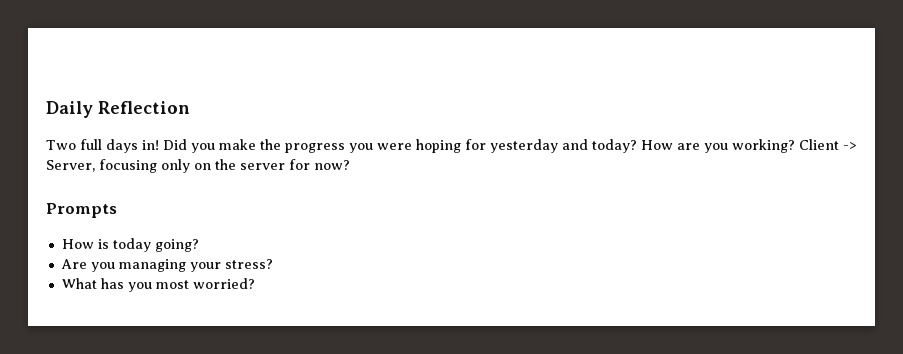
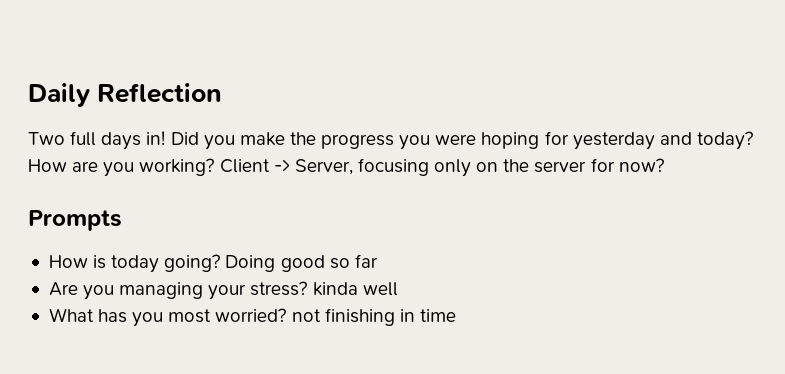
+ Doing good so far
- Are you managing your stress?
+ Are you managing your stress? kinda well
- What has you most worried?
+ What has you most worried? not finishing in time

